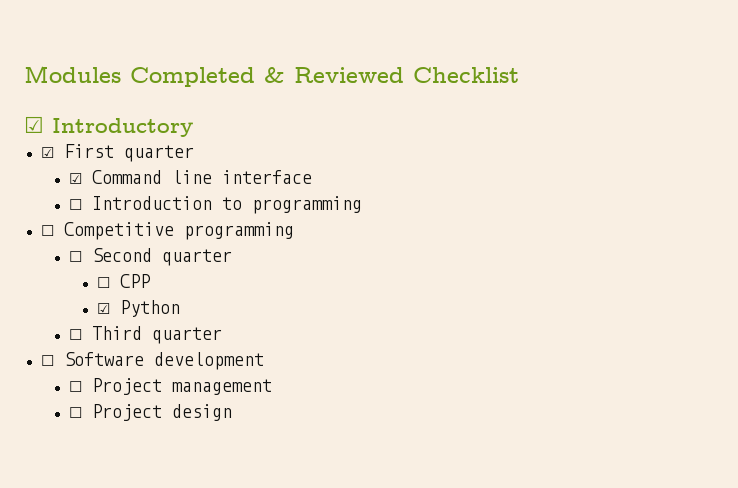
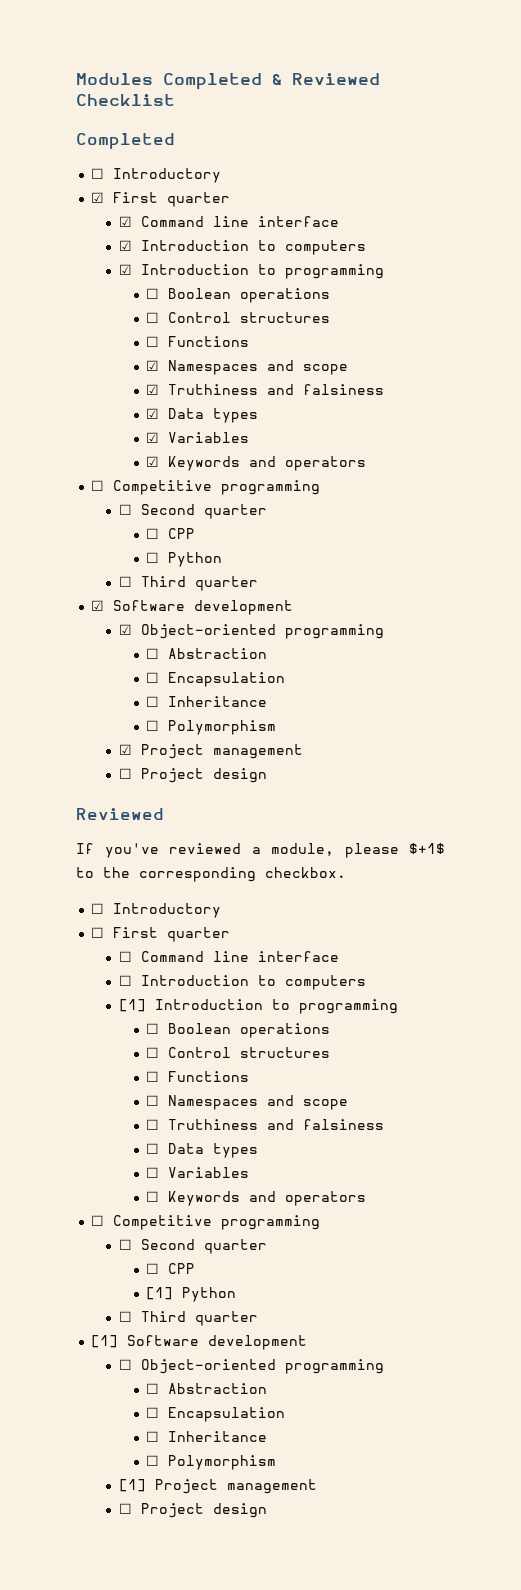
  Modules Completed & Reviewed Checklist
- ☑ Introductory
+ Completed
+ ☐ Introductory
- ☐ Introduction to programming
+ ☑ Introduction to computers
+ ☑ Introduction to programming
+ ☐ Boolean operations
+ ☐ Control structures
+ ☐ Functions
+ ☑ Namespaces and scope
+ ☑ Truthiness and falsiness
+ ☑ Data types
+ ☑ Variables
+ ☑ Keywords and operators
  ☐ Competitive programming
  ☐ Second quarter
  ☐ CPP
- ☑ Python
+ ☐ Python
  ☐ Third quarter
- ☐ Software development
- ☐ Project management
+ ☑ Software development
+ ☑ Object-oriented programming
+ ☐ Abstraction
+ ☐ Encapsulation
+ ☐ Inheritance
+ ☐ Polymorphism
+ ☑ Project management
+ ☐ Project design
+ Reviewed
+ If you've reviewed a module, please $+1$ to the corresponding checkbox.
+ ☐ Introductory
+ ☐ First quarter
+ ☐ Command line interface
+ ☐ Introduction to computers
+ [1] Introduction to programming
+ ☐ Boolean operations
+ ☐ Control structures
+ ☐ Functions
+ ☐ Namespaces and scope
+ ☐ Truthiness and falsiness
+ ☐ Data types
+ ☐ Variables
+ ☐ Keywords and operators
+ ☐ Competitive programming
+ ☐ Second quarter
+ ☐ CPP
+ [1] Python
+ ☐ Third quarter
+ [1] Software development
+ ☐ Object-oriented programming
+ ☐ Abstraction
+ ☐ Encapsulation
+ ☐ Inheritance
+ ☐ Polymorphism
+ [1] Project management

